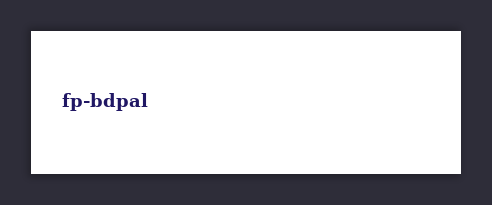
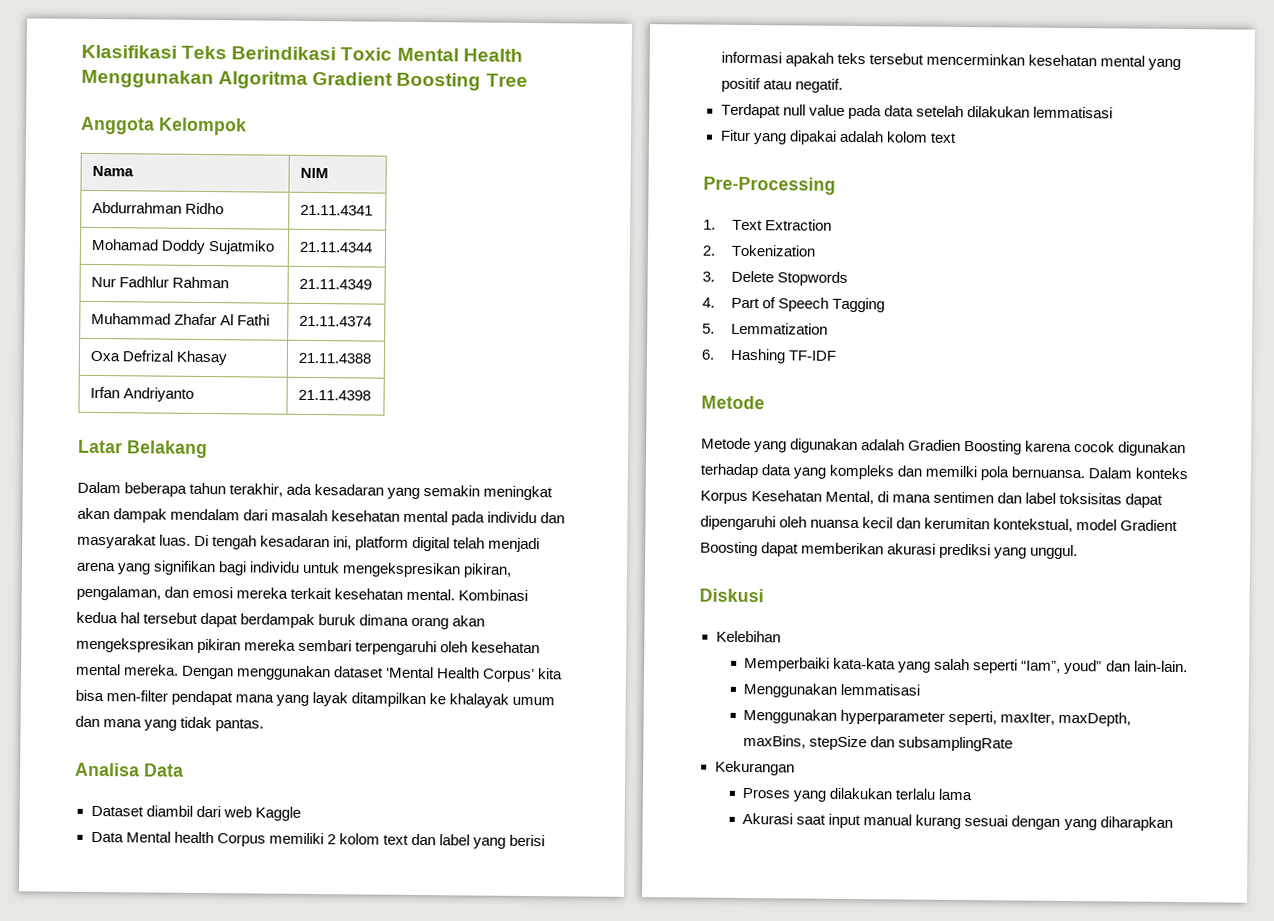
- fp-bdpal
+ Klasifikasi Teks Berindikasi Toxic Mental Health Menggunakan Algoritma Gradient Boosting Tree
+ Anggota Kelompok
+ Nama | NIM
+ Abdurrahman Ridho | 21.11.4341
+ Mohamad Doddy Sujatmiko | 21.11.4344
+ Nur Fadhlur Rahman | 21.11.4349
+ Muhammad Zhafar Al Fathi | 21.11.4374
+ Oxa Defrizal Khasay | 21.11.4388
+ Irfan Andriyanto | 21.11.4398
+ Latar Belakang
+ Dalam beberapa tahun terakhir, ada kesadaran yang semakin meningkat akan dampak mendalam dari masalah kesehatan mental pada individu dan masyarakat luas. Di tengah kesadaran ini, platform digital telah menjadi arena yang signifikan bagi individu untuk mengekspresikan pikiran, pengalaman, dan emosi mereka terkait kesehatan mental. Kombinasi kedua hal tersebut dapat berdampak buruk dimana orang akan mengekspresikan pikiran mereka sembari terpengaruhi oleh kesehatan mental mereka. Dengan menggunakan dataset ‘Mental Health Corpus’ kita bisa men-filter pendapat mana yang layak ditampilkan ke khalayak umum dan mana yang tidak pantas.
+ Analisa Data
+ Dataset diambil dari web Kaggle
+ Data Mental health Corpus memiliki 2 kolom text dan label yang berisi informasi apakah teks tersebut mencerminkan kesehatan mental yang positif atau negatif.
+ Terdapat null value pada data setelah dilakukan lemmatisasi
+ Fitur yang dipakai adalah kolom text
+ Pre-Processing
+ 1. Text Extraction
+ 2. Tokenization
+ 3. Delete Stopwords
+ 4. Part of Speech Tagging
+ 5. Lemmatization
+ 6. Hashing TF-IDF
+ Metode
+ Metode yang digunakan adalah Gradien Boosting karena cocok digunakan terhadap data yang kompleks dan memilki pola bernuansa. Dalam konteks Korpus Kesehatan Mental, di mana sentimen dan label toksisitas dapat dipengaruhi oleh nuansa kecil dan kerumitan kontekstual, model Gradient Boosting dapat memberikan akurasi prediksi yang unggul.
+ Diskusi
+ Kelebihan
+ Memperbaiki kata-kata yang salah seperti “Iam”, youd” dan lain-lain.
+ Menggunakan lemmatisasi
+ Menggunakan hyperparameter seperti, maxIter, maxDepth, maxBins, stepSize dan subsamplingRate
+ Kekurangan
+ Proses yang dilakukan terlalu lama
+ Akurasi saat input manual kurang sesuai dengan yang diharapkan

